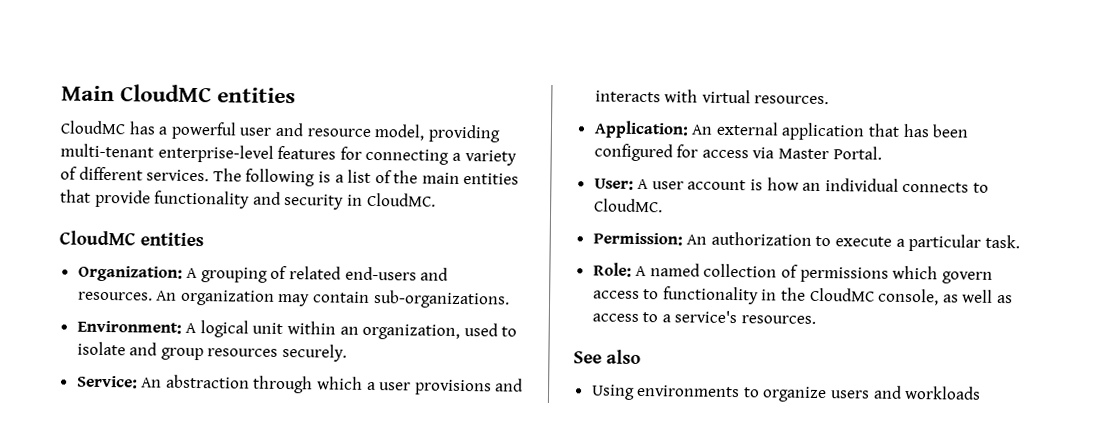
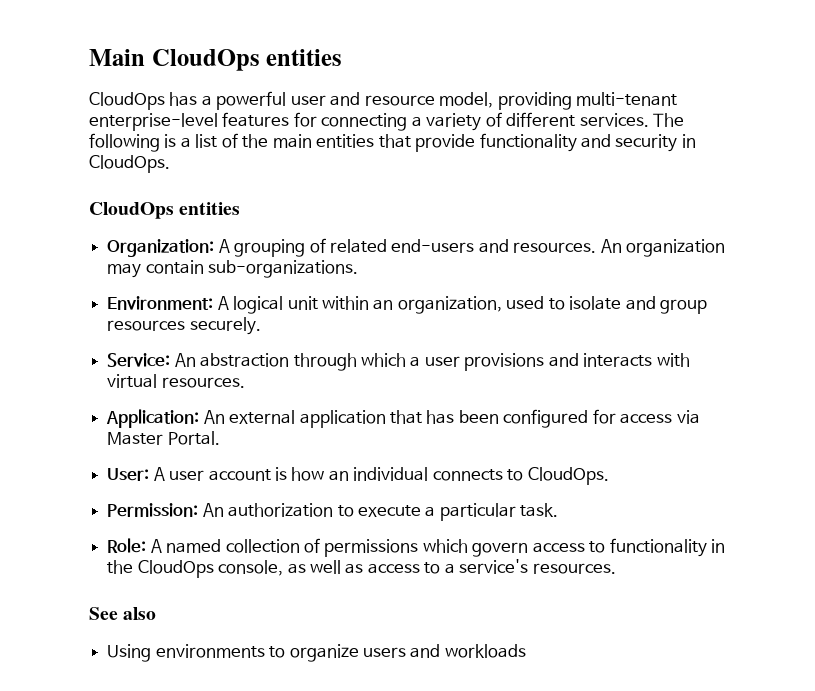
- Main CloudMC entities
- CloudMC has a powerful user and resource model, providing multi-tenant enterprise-level features for connecting a variety of different services.
+ Main CloudOps entities
+ CloudOps has a powerful user and resource model, providing multi-tenant enterprise-level features for connecting a variety of different services.
- The following is a list of the main entities that provide functionality and security in CloudMC.
- CloudMC entities
+ The following is a list of the main entities that provide functionality and security in CloudOps.
+ CloudOps entities
- User: A user account is how an individual connects to CloudMC.
+ User: A user account is how an individual connects to CloudOps.
- Role: A named collection of permissions which govern access to functionality in the CloudMC console, as well as access to a service's resources.
+ Role: A named collection of permissions which govern access to functionality in the CloudOps console, as well as access to a service's resources.

